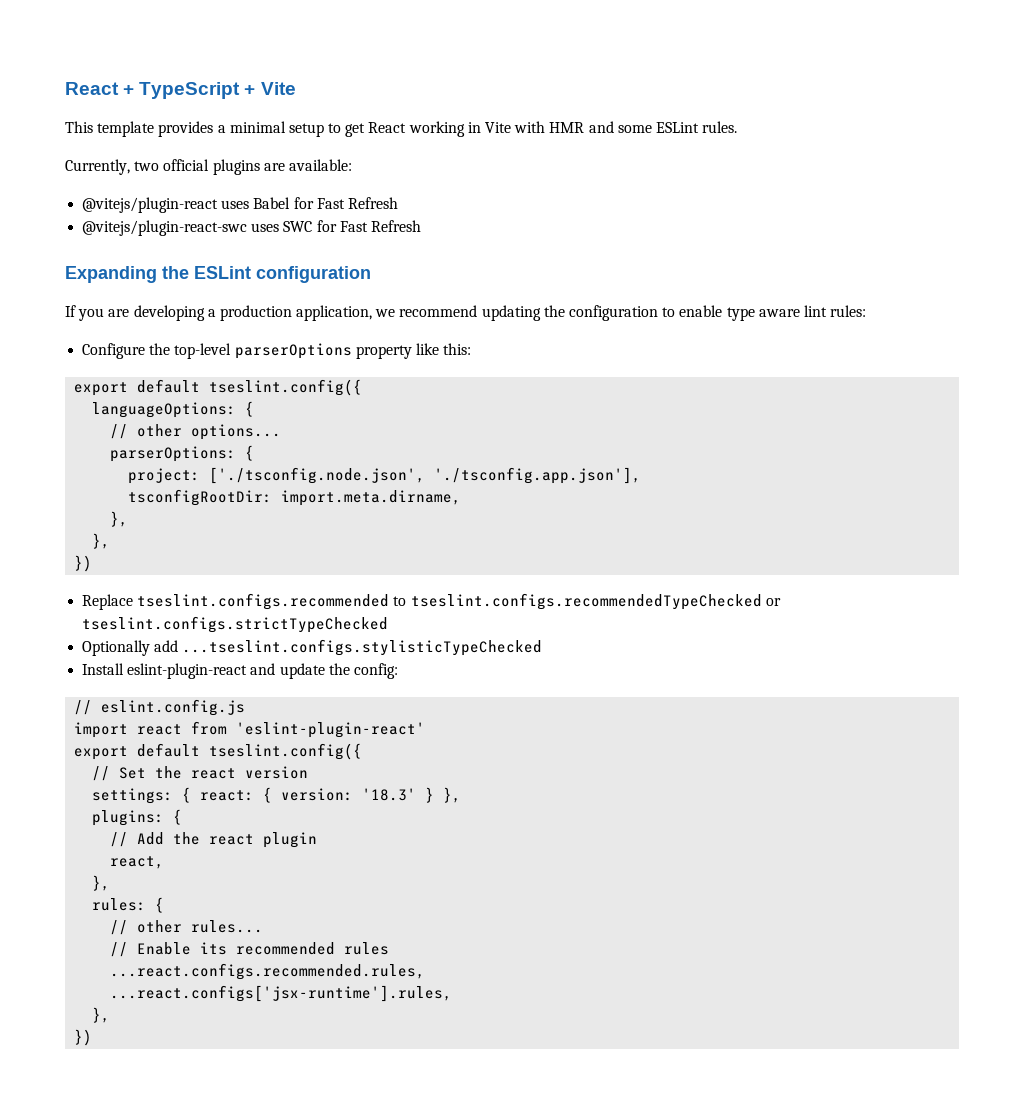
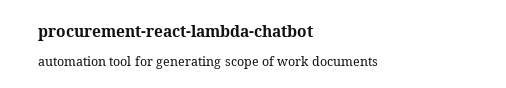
- React + TypeScript + Vite
- This template provides a minimal setup to get React working in Vite with HMR and some ESLint rules.
- Currently, two official plugins are available:
- @vitejs/plugin-react uses Babel for Fast Refresh
- @vitejs/plugin-react-swc uses SWC for Fast Refresh
- Expanding the ESLint configuration
- If you are developing a production application, we recommend updating the configuration to enable type aware lint rules:
- Configure the top-level parserOptions property like this:
- export default tseslint.config({
- languageOptions: {
- // other options...
- parserOptions: {
- project: ['./tsconfig.node.json', './tsconfig.app.json'],
- tsconfigRootDir: import.meta.dirname,
- },
- },
- })
- Replace tseslint.configs.recommended to tseslint.configs.recommendedTypeChecked or tseslint.configs.strictTypeChecked
- Optionally add ...tseslint.configs.stylisticTypeChecked
- Install eslint-plugin-react and update the config:
- // eslint.config.js
- import react from 'eslint-plugin-react'
- export default tseslint.config({
- // Set the react version
- settings: { react: { version: '18.3' } },
- plugins: {
- // Add the react plugin
- react,
- },
- rules: {
- // other rules...
- // Enable its recommended rules
- ...react.configs.recommended.rules,
- ...react.configs['jsx-runtime'].rules,
- },
- })
+ procurement-react-lambda-chatbot
+ automation tool for generating scope of work documents

